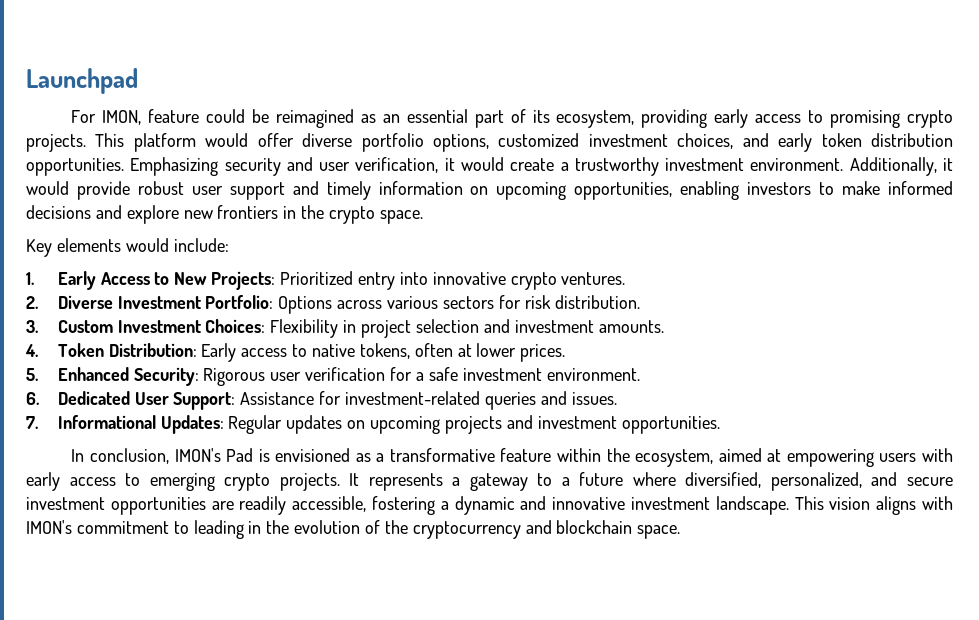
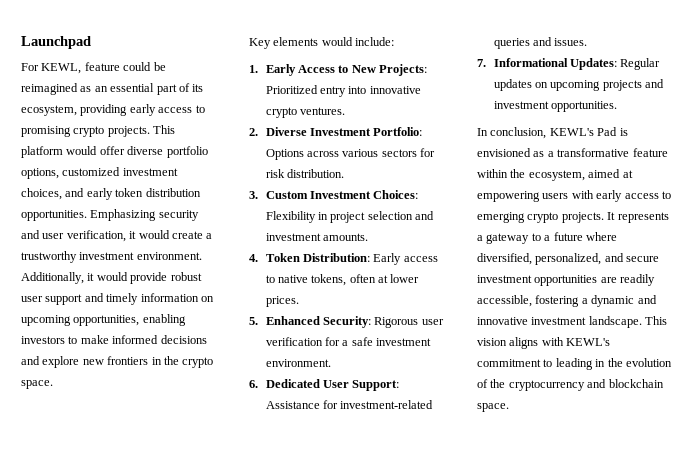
- For IMON, feature could be reimagined as an essential part of its ecosystem, providing early access to promising crypto projects.
+ For KEWL, feature could be reimagined as an essential part of its ecosystem, providing early access to promising crypto projects.
- In conclusion, IMON's Pad is envisioned as a transformative feature within the ecosystem, aimed at empowering users with early access to emerging crypto projects.
+ In conclusion, KEWL's Pad is envisioned as a transformative feature within the ecosystem, aimed at empowering users with early access to emerging crypto projects.
- This vision aligns with IMON's commitment to leading in the evolution of the cryptocurrency and blockchain space.
+ This vision aligns with KEWL's commitment to leading in the evolution of the cryptocurrency and blockchain space.

